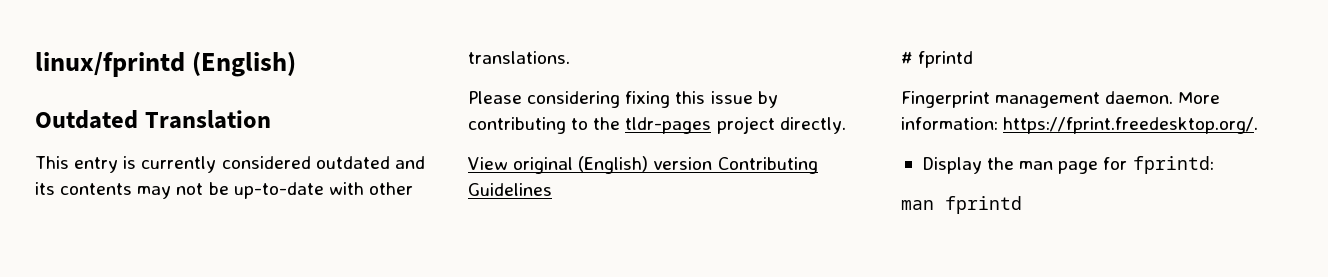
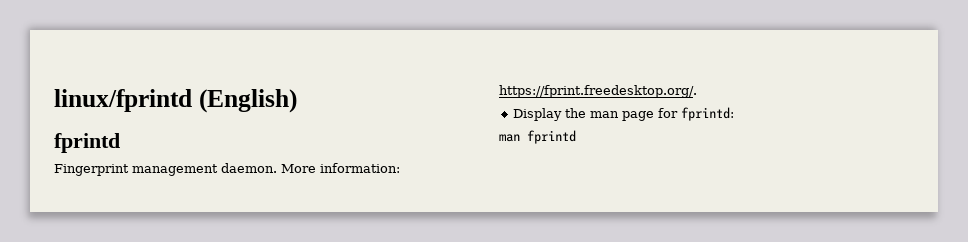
  linux/fprintd (English)
- Outdated Translation
- This entry is currently considered outdated and its contents may not be up-to-date with other translations.
- Please considering fixing this issue by contributing to the tldr-pages project directly.
- View original (English) version Contributing Guidelines
- # fprintd
+ fprintd

